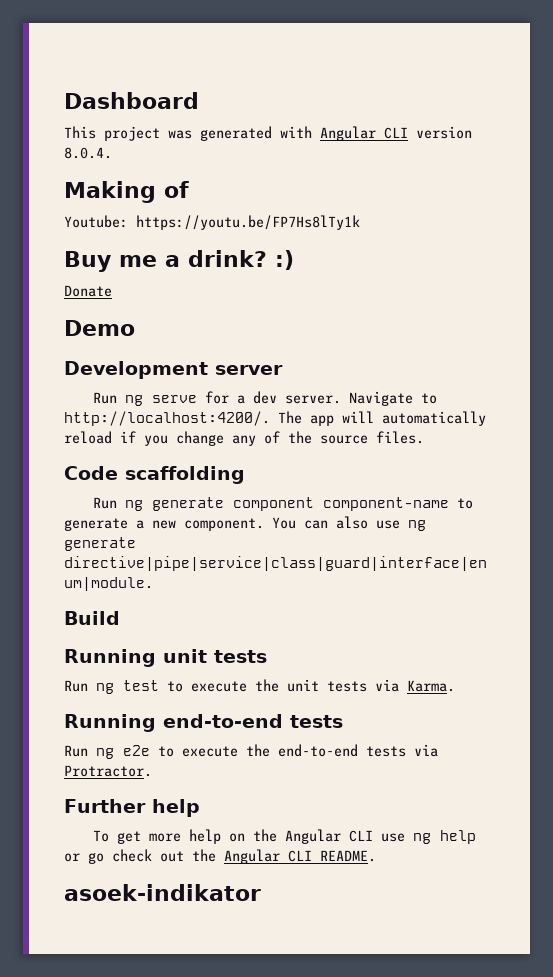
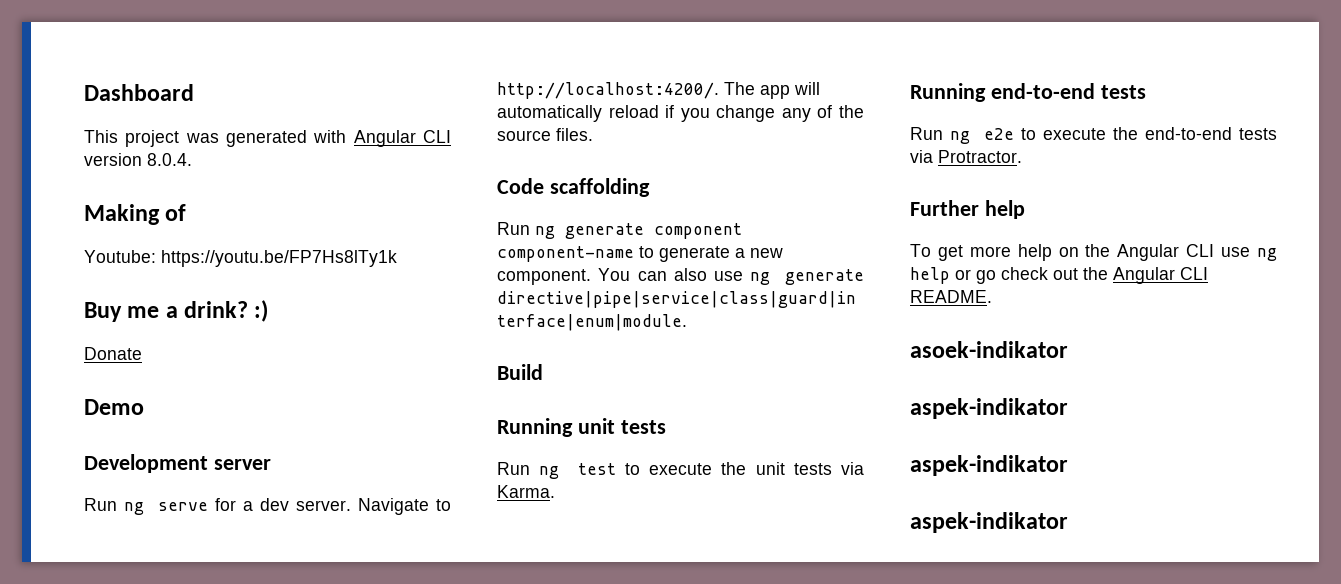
  asoek-indikator
+ aspek-indikator
+ aspek-indikator
+ aspek-indikator

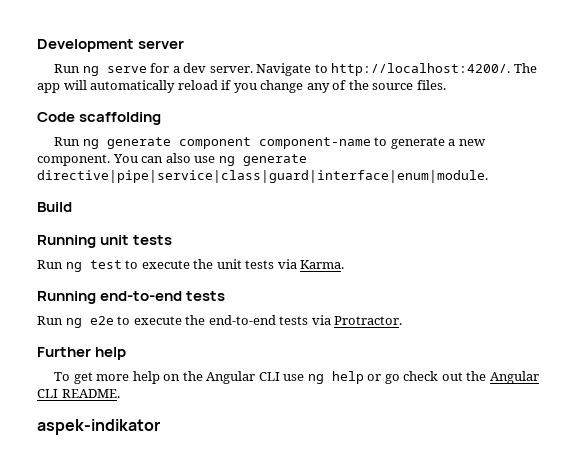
- Dashboard
- This project was generated with Angular CLI version 8.0.4.
- Making of
- Youtube: https://youtu.be/FP7Hs8lTy1k
- Buy me a drink? :)
- Donate
- Demo
- asoek-indikator
- aspek-indikator
- aspek-indikator

